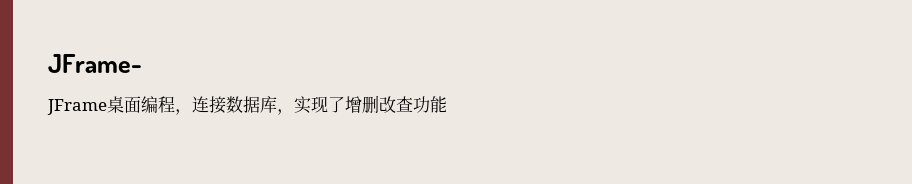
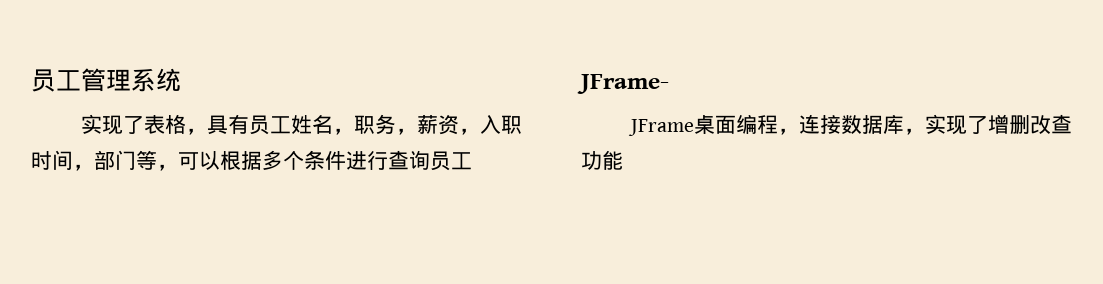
+ 员工管理系统
+ 实现了表格，具有员工姓名，职务，薪资，入职时间，部门等，可以根据多个条件进行查询员工

